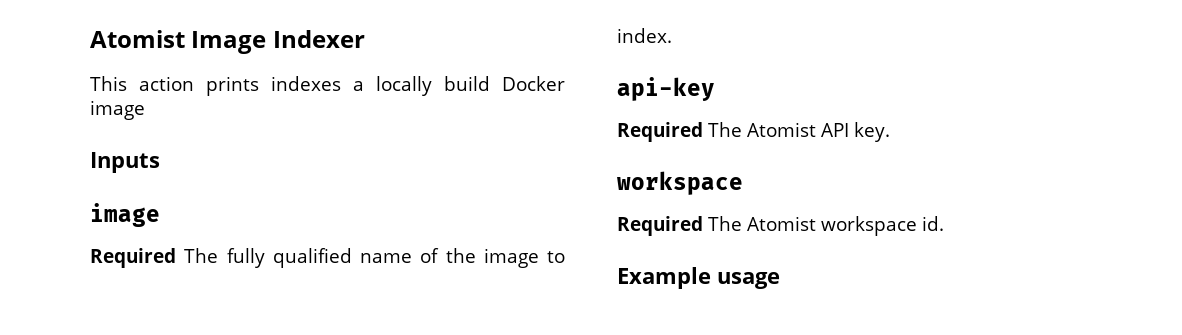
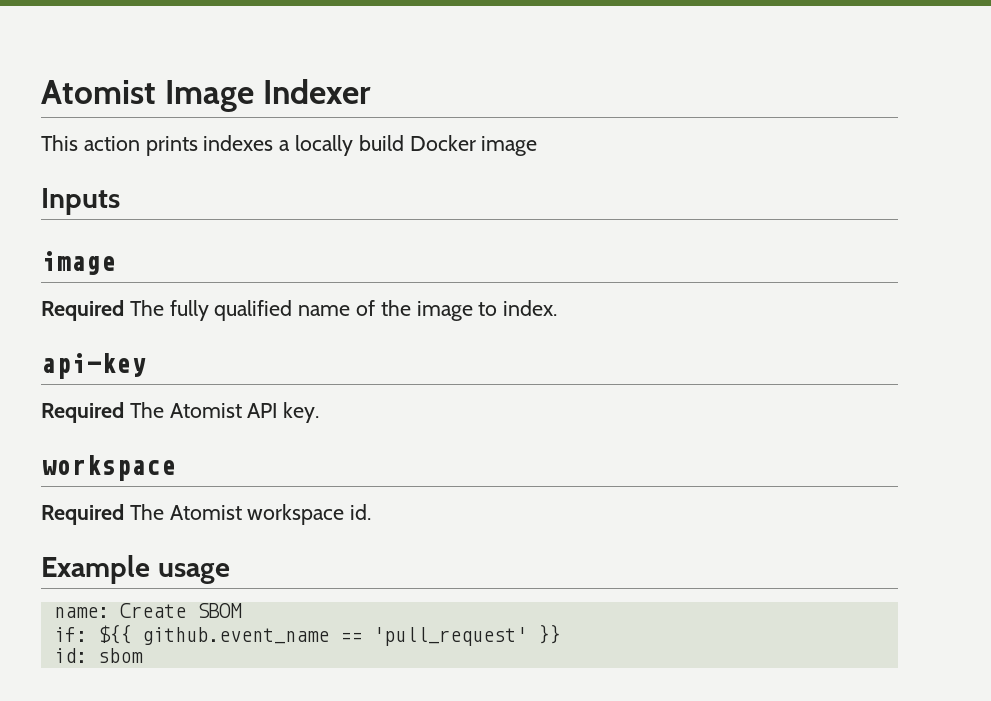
+ name: Create SBOM
+ if: ${{ github.event_name == 'pull_request' }}
+ id: sbom

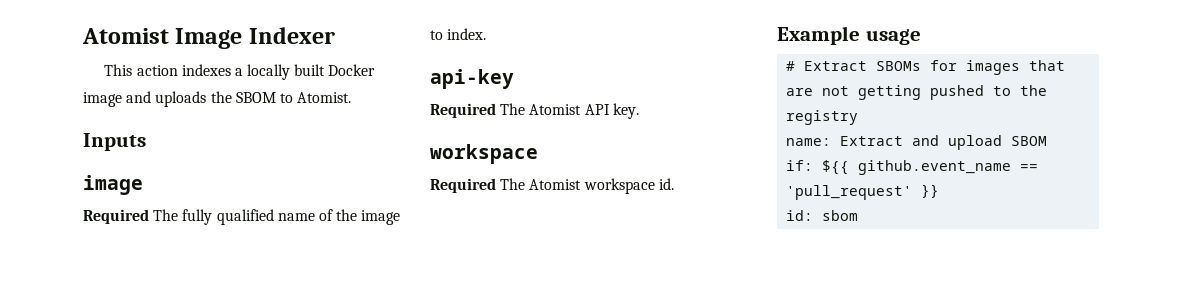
- This action prints indexes a locally build Docker image
+ This action indexes a locally built Docker image and uploads the SBOM to Atomist.
- name: Create SBOM
+ # Extract SBOMs for images that are not getting pushed to the registry
+ name: Extract and upload SBOM

